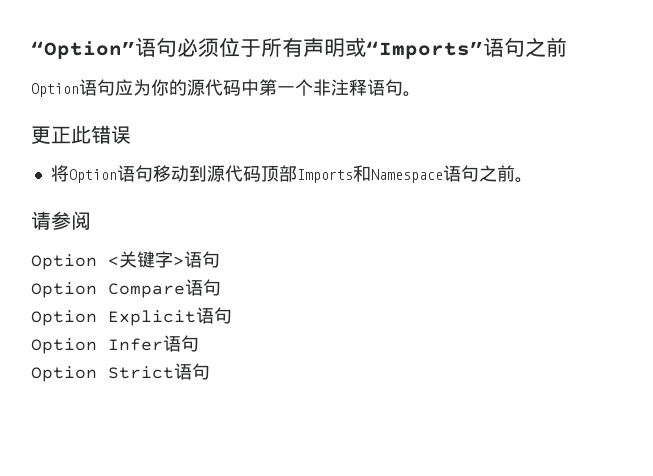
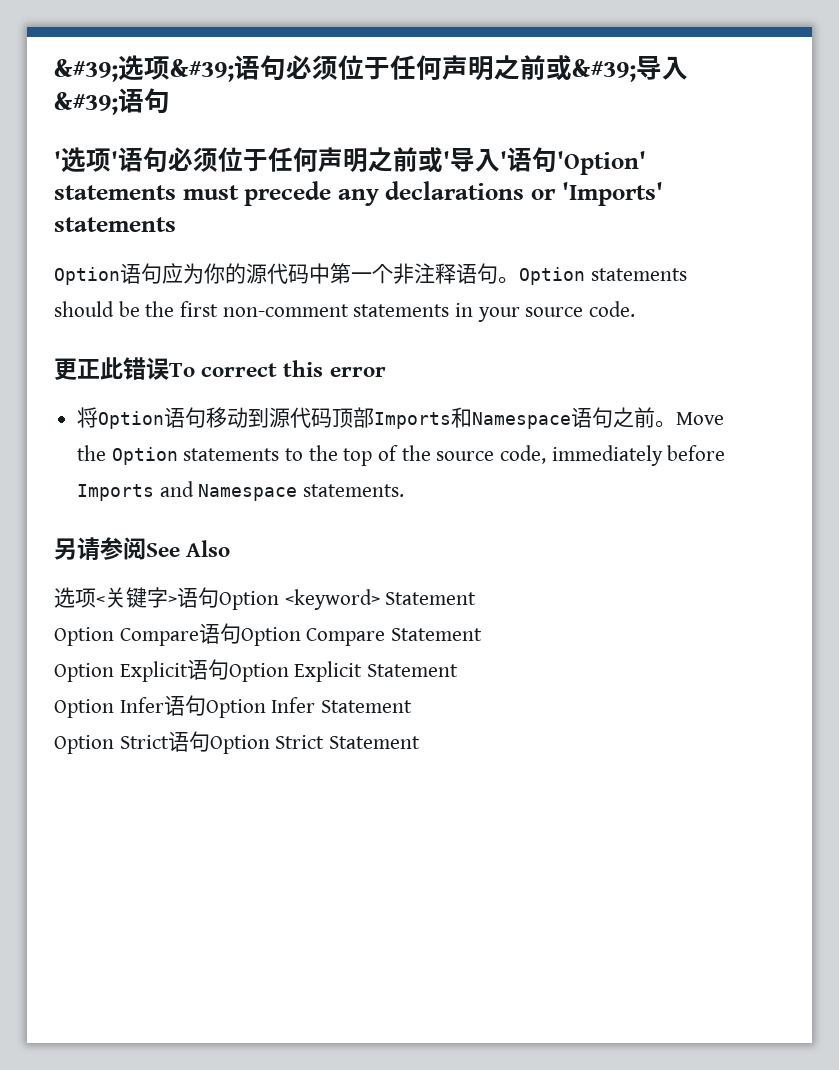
- “Option”语句必须位于所有声明或“Imports”语句之前
+ &#39;选项&#39;语句必须位于任何声明之前或&#39;导入&#39;语句
+ '选项'语句必须位于任何声明之前或'导入'语句'Option' statements must precede any declarations or 'Imports' statements
+ Option statements should be the first non-comment statements in your source code.
- 更正此错误
+ 更正此错误To correct this error
- 将Option语句移动到源代码顶部Imports和Namespace语句之前。
- 请参阅
- Option <关键字>语句
+ 将Option语句移动到源代码顶部Imports和Namespace语句之前。Move the Option statements to the top of the source code, immediately before Imports and Namespace statements.
+ 另请参阅See Also
+ 选项<关键字>语句Option <keyword> Statement
- Option Compare语句
+ Option Compare语句Option Compare Statement
- Option Explicit语句
+ Option Explicit语句Option Explicit Statement
- Option Infer语句
+ Option Infer语句Option Infer Statement
- Option Strict语句
+ Option Strict语句Option Strict Statement

